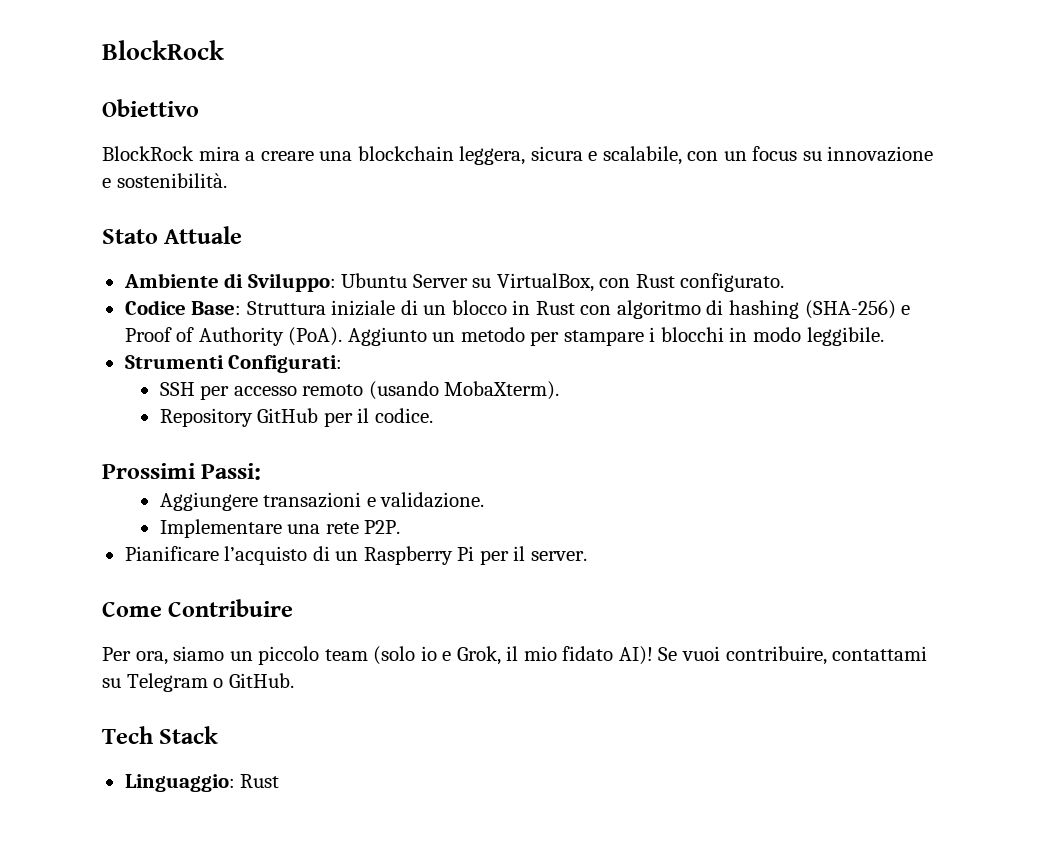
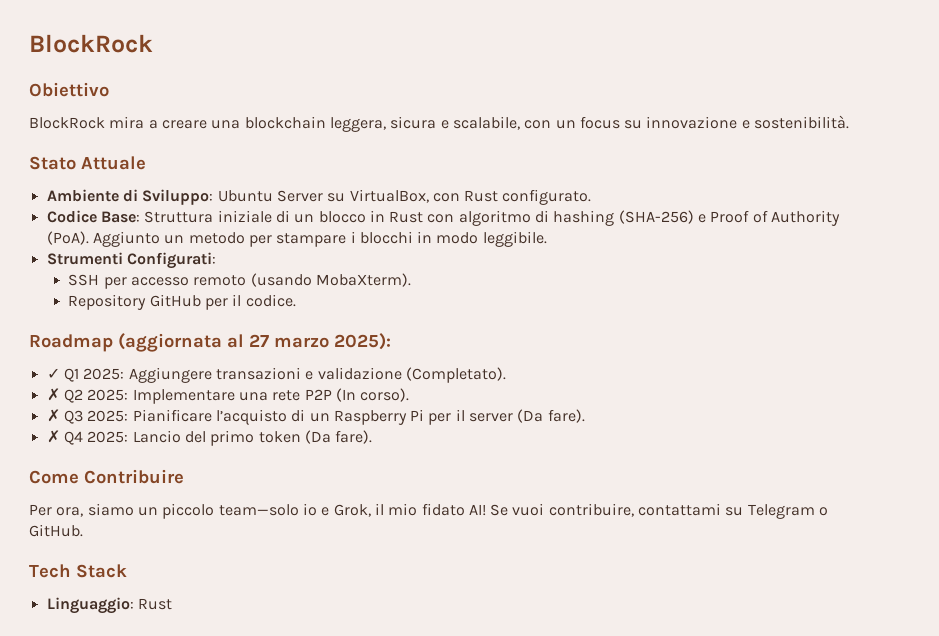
- Prossimi Passi:
- Aggiungere transazioni e validazione.
- Implementare una rete P2P.
- Pianificare l’acquisto di un Raspberry Pi per il server.
+ Roadmap (aggiornata al 27 marzo 2025):
+ ✓ Q1 2025: Aggiungere transazioni e validazione (Completato).
+ ✗ Q2 2025: Implementare una rete P2P (In corso).
+ ✗ Q3 2025: Pianificare l’acquisto di un Raspberry Pi per il server (Da fare).
+ ✗ Q4 2025: Lancio del primo token (Da fare).
- Per ora, siamo un piccolo team (solo io e Grok, il mio fidato AI)!
+ Per ora, siamo un piccolo team—solo io e Grok, il mio fidato AI!

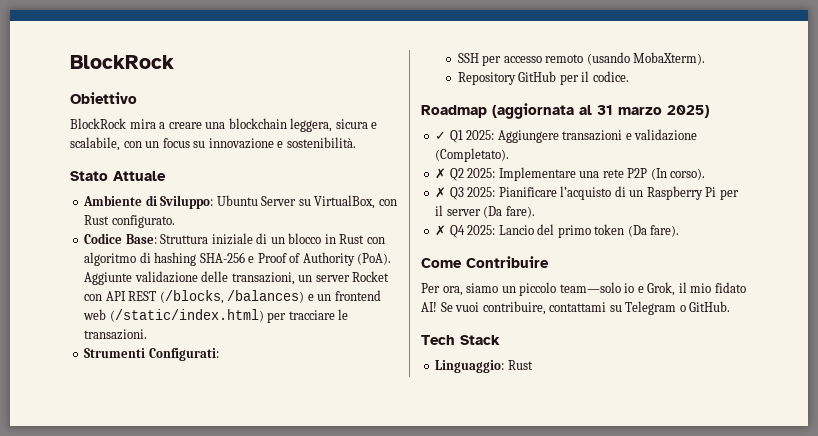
- Codice Base: Struttura iniziale di un blocco in Rust con algoritmo di hashing (SHA-256) e Proof of Authority (PoA).
+ Codice Base: Struttura iniziale di un blocco in Rust con algoritmo di hashing SHA-256 e Proof of Authority (PoA).
- Aggiunto un metodo per stampare i blocchi in modo leggibile.
+ Aggiunte validazione delle transazioni, un server Rocket con API REST (/blocks, /balances) e un frontend web (/static/index.html) per tracciare le transazioni.
- Roadmap (aggiornata al 27 marzo 2025):
+ Roadmap (aggiornata al 31 marzo 2025)

